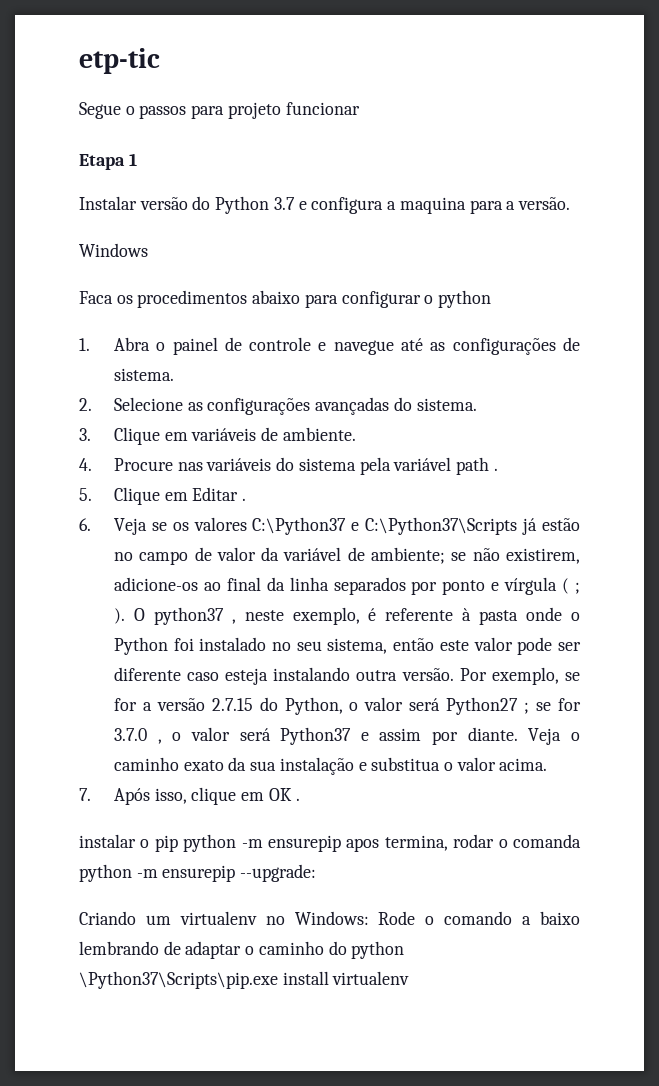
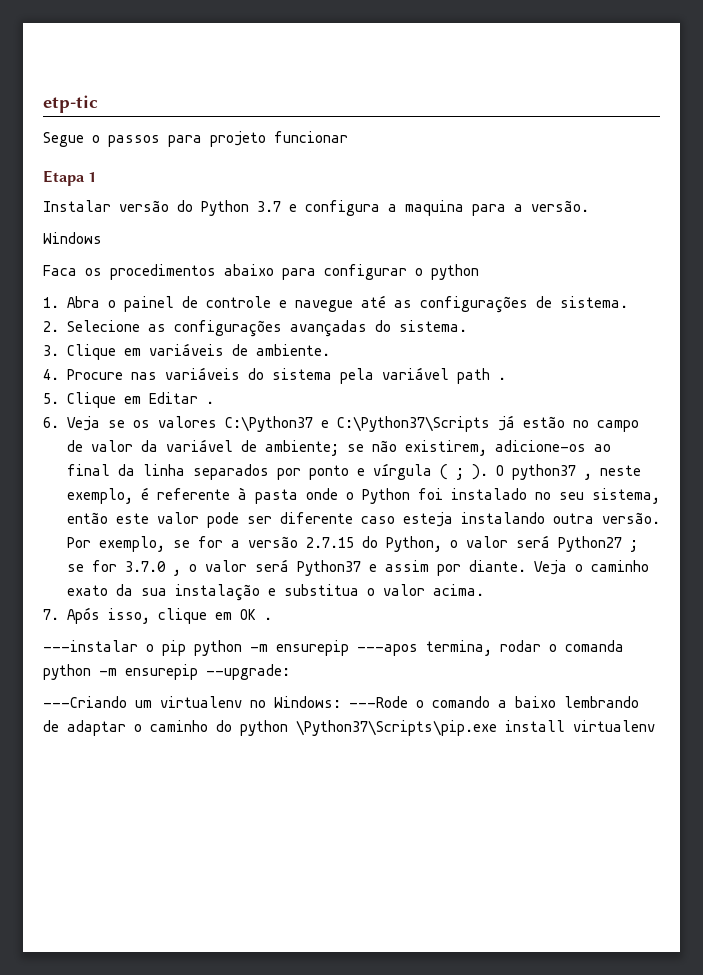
- instalar o pip python -m ensurepip apos termina, rodar o comanda python -m ensurepip --upgrade:
+ ---instalar o pip python -m ensurepip ---apos termina, rodar o comanda python -m ensurepip --upgrade:
- Criando um virtualenv no Windows: Rode o comando a baixo lembrando de adaptar o caminho do python \Python37\Scripts\pip.exe install virtualenv
+ ---Criando um virtualenv no Windows: ---Rode o comando a baixo lembrando de adaptar o caminho do python \Python37\Scripts\pip.exe install virtualenv

